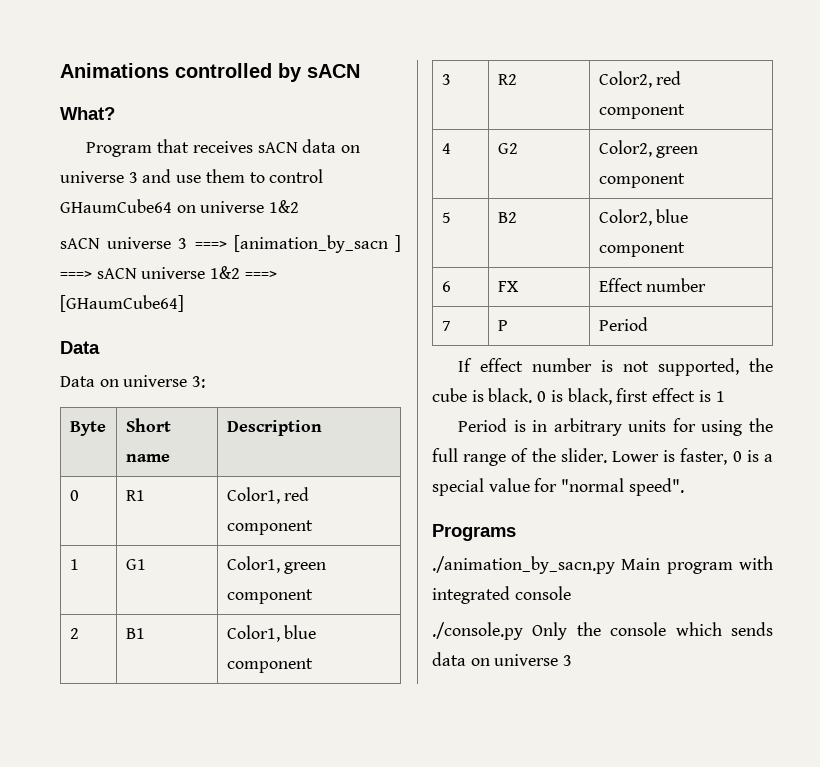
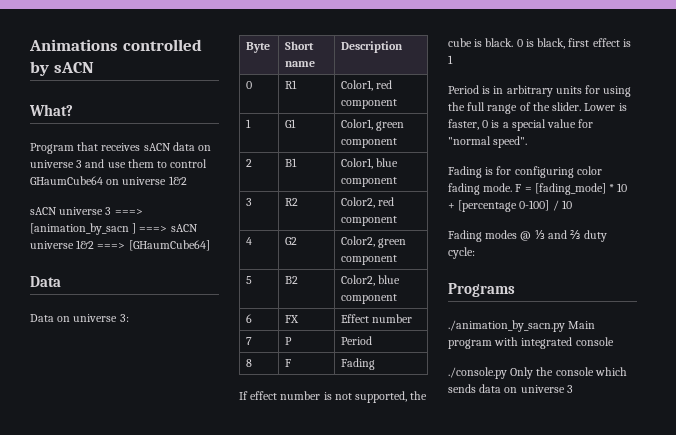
+ 8 | F | Fading
+ Fading is for configuring color fading mode. F = [fading_mode] * 10 + [percentage 0-100] / 10
+ Fading modes @ ⅓ and ⅔ duty cycle:

